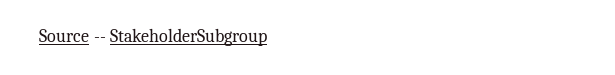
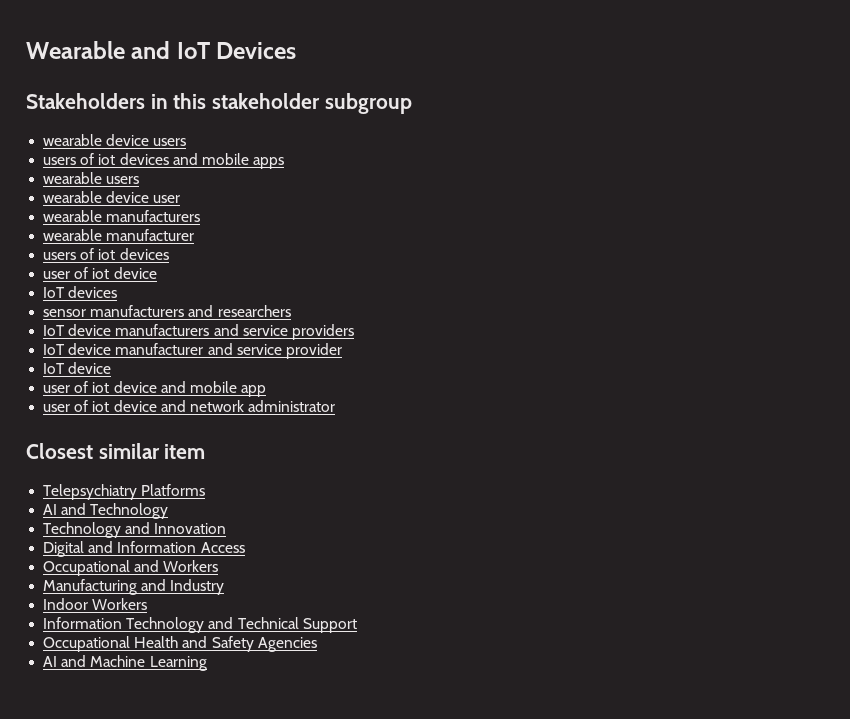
- Source -- StakeholderSubgroup
+ Wearable and IoT Devices
+ Stakeholders in this stakeholder subgroup
+ wearable device users
+ users of iot devices and mobile apps
+ wearable users
+ wearable device user
+ wearable manufacturers
+ wearable manufacturer
+ users of iot devices
+ user of iot device
+ IoT devices
+ sensor manufacturers and researchers
+ IoT device manufacturers and service providers
+ IoT device manufacturer and service provider
+ IoT device
+ user of iot device and mobile app
+ user of iot device and network administrator
+ Closest similar item
+ Telepsychiatry Platforms
+ AI and Technology
+ Technology and Innovation
+ Digital and Information Access
+ Occupational and Workers
+ Manufacturing and Industry
+ Indoor Workers
+ Information Technology and Technical Support
+ Occupational Health and Safety Agencies
+ AI and Machine Learning

